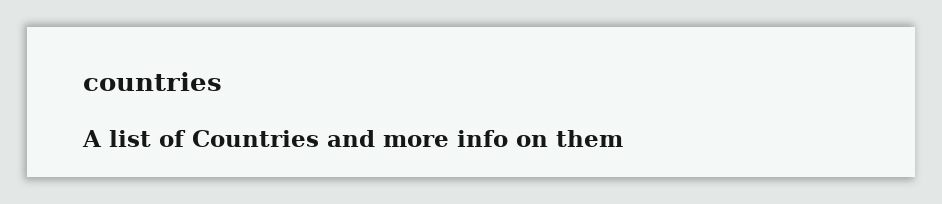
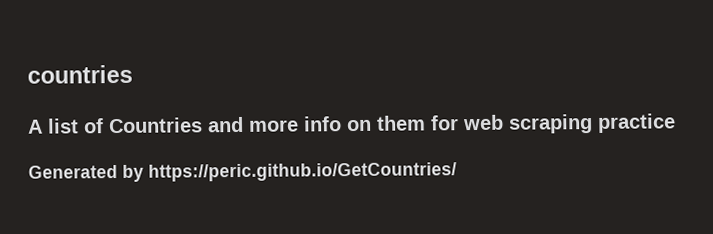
- A list of Countries and more info on them
+ A list of Countries and more info on them for web scraping practice
+ Generated by https://peric.github.io/GetCountries/

